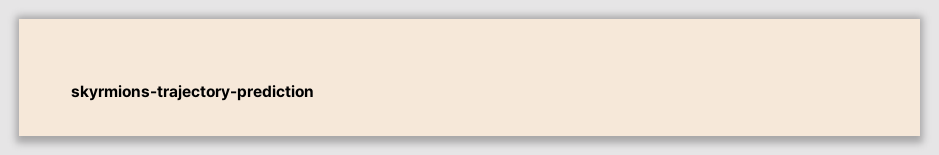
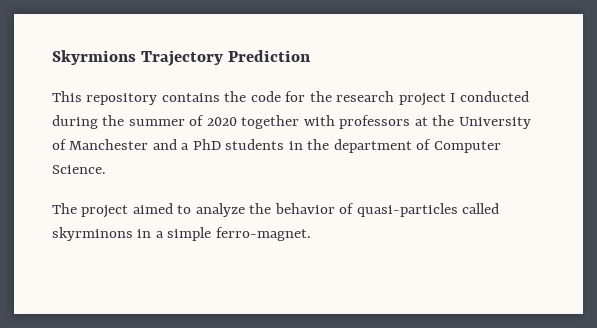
- skyrmions-trajectory-prediction
+ Skyrmions Trajectory Prediction
+ This repository contains the code for the research project I conducted during the summer of 2020 together with professors at the University of Manchester and a PhD students in the department of Computer Science.
+ The project aimed to analyze the behavior of quasi-particles called skyrminons in a simple ferro-magnet.

